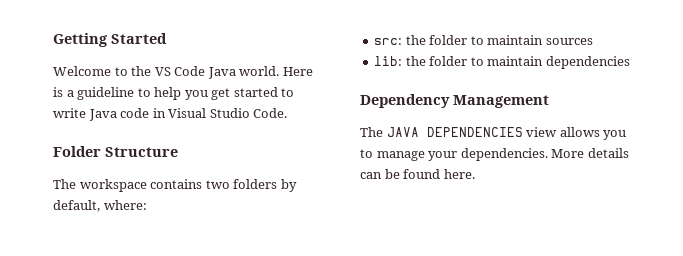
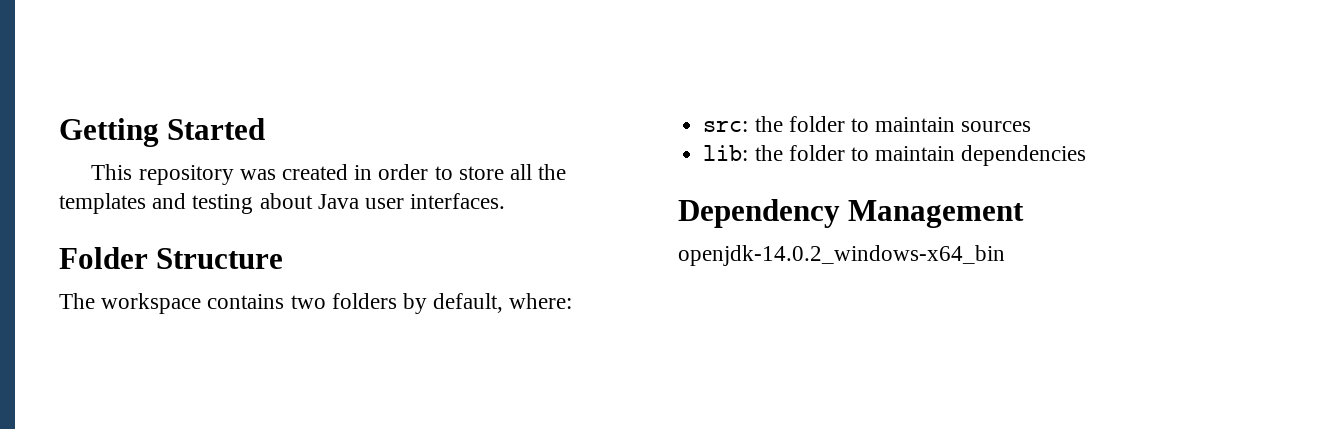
- Welcome to the VS Code Java world. Here is a guideline to help you get started to write Java code in Visual Studio Code.
+ This repository was created in order to store all the templates and testing about Java user interfaces.
- The JAVA DEPENDENCIES view allows you to manage your dependencies. More details can be found here.
+ openjdk-14.0.2_windows-x64_bin

